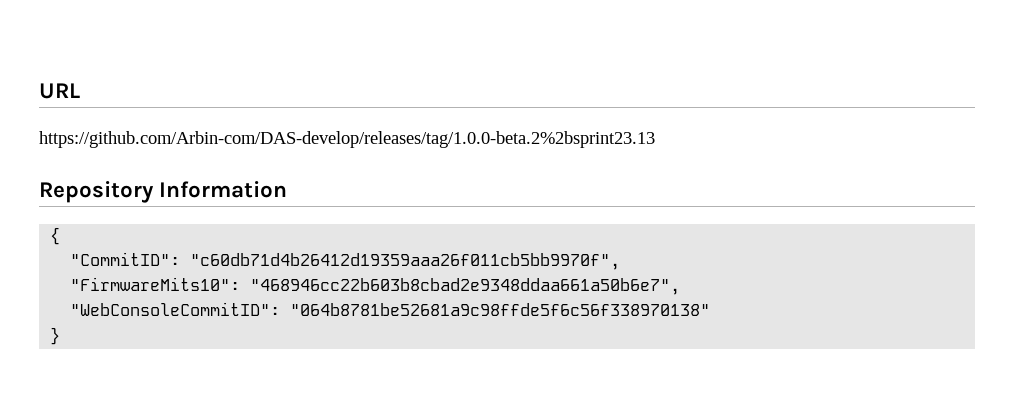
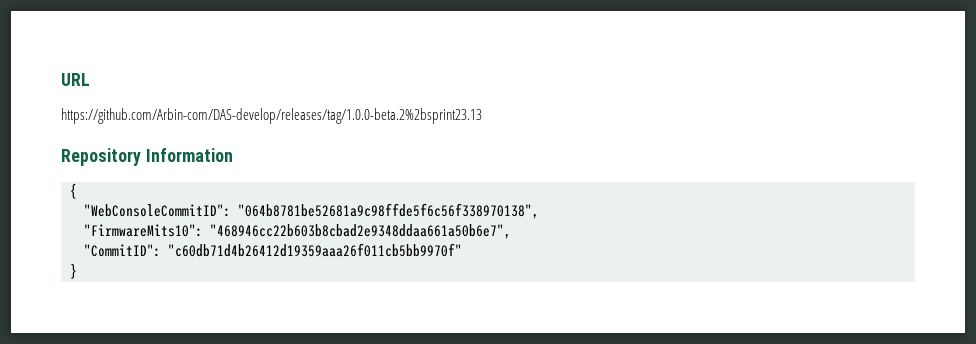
- "CommitID": "c60db71d4b26412d19359aaa26f011cb5bb9970f",
+ "WebConsoleCommitID": "064b8781be52681a9c98ffde5f6c56f338970138",
- "WebConsoleCommitID": "064b8781be52681a9c98ffde5f6c56f338970138"
+ "CommitID": "c60db71d4b26412d19359aaa26f011cb5bb9970f"

